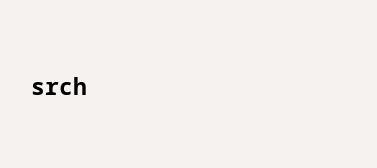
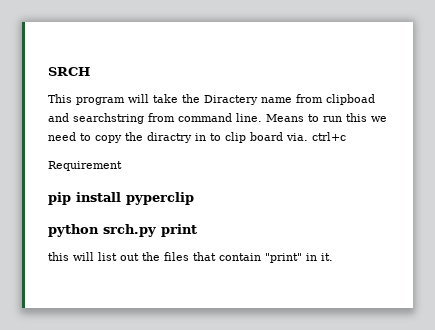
- srch
+ SRCH
+ This program will take the Diractery name from clipboad and searchstring from command line. Means to run this we need to copy the diractry in to clip board via. ctrl+c
+ Requirement
+ pip install pyperclip
+ python srch.py print
+ this will list out the files that contain "print" in it.

